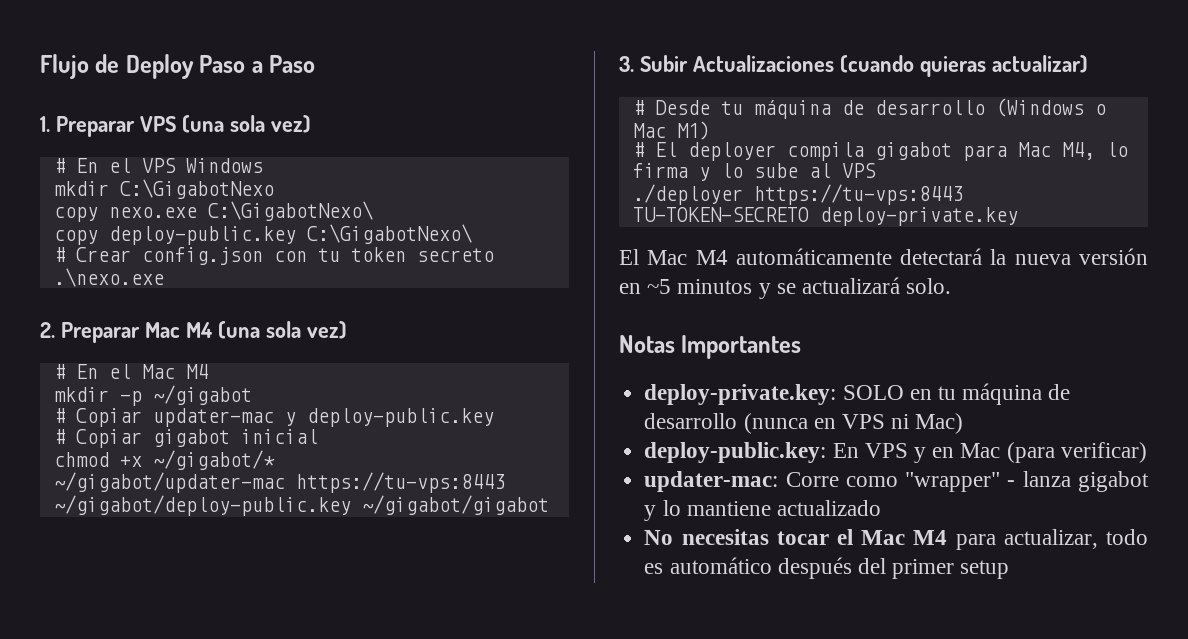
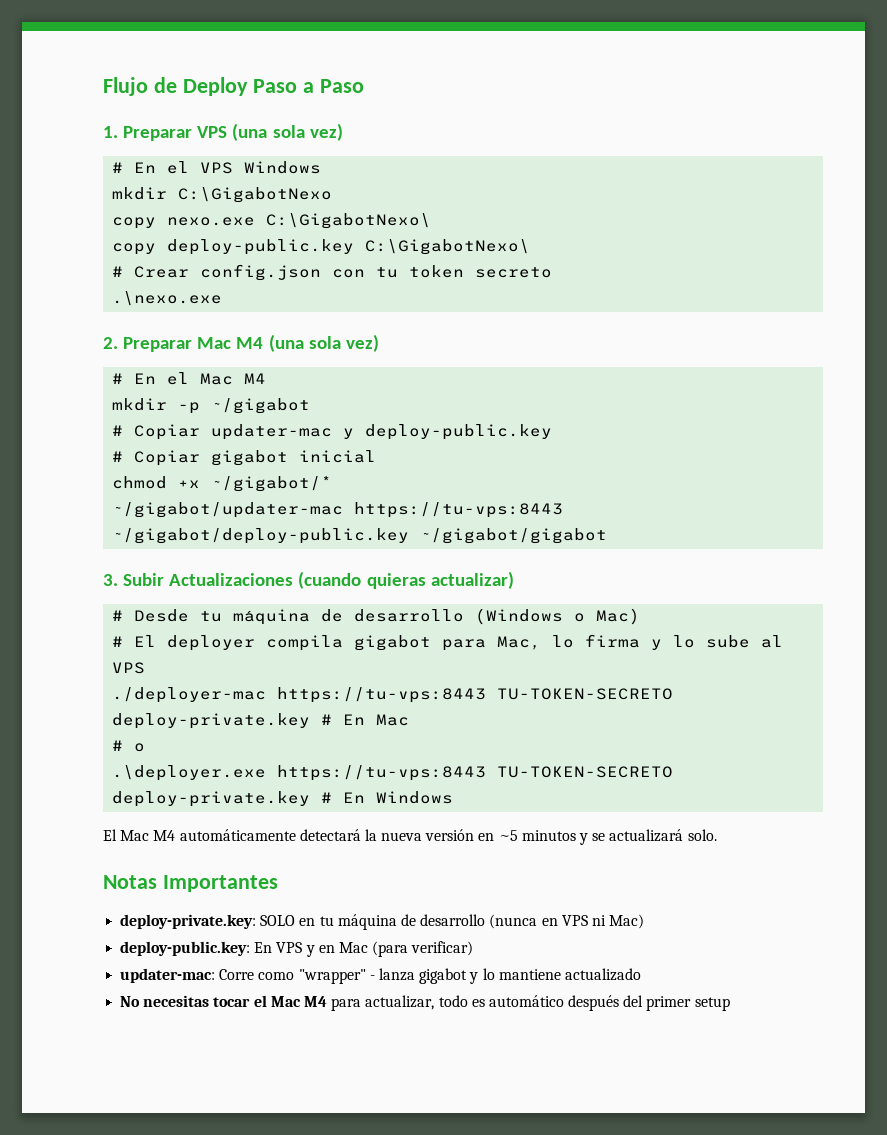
- # Desde tu máquina de desarrollo (Windows o Mac M1)
+ # Desde tu máquina de desarrollo (Windows o Mac)
- # El deployer compila gigabot para Mac M4, lo firma y lo sube al VPS
+ # El deployer compila gigabot para Mac, lo firma y lo sube al VPS
- ./deployer https://tu-vps:8443 TU-TOKEN-SECRETO deploy-private.key
+ ./deployer-mac https://tu-vps:8443 TU-TOKEN-SECRETO deploy-private.key # En Mac
+ # o
+ .\deployer.exe https://tu-vps:8443 TU-TOKEN-SECRETO deploy-private.key # En Windows

